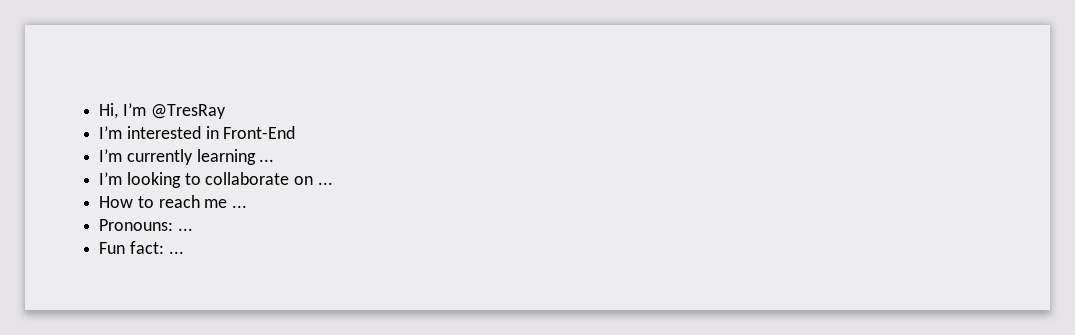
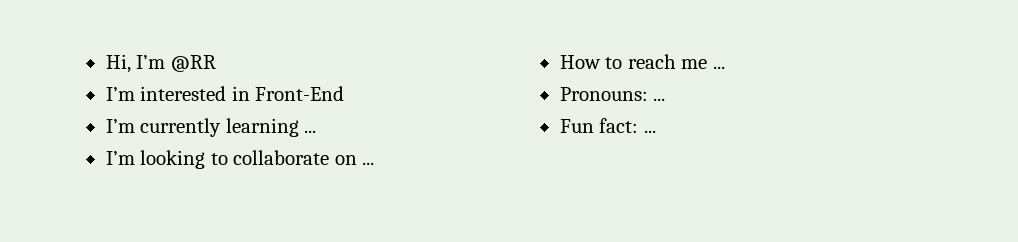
- Hi, I’m @TresRay
+ Hi, I’m @RR

